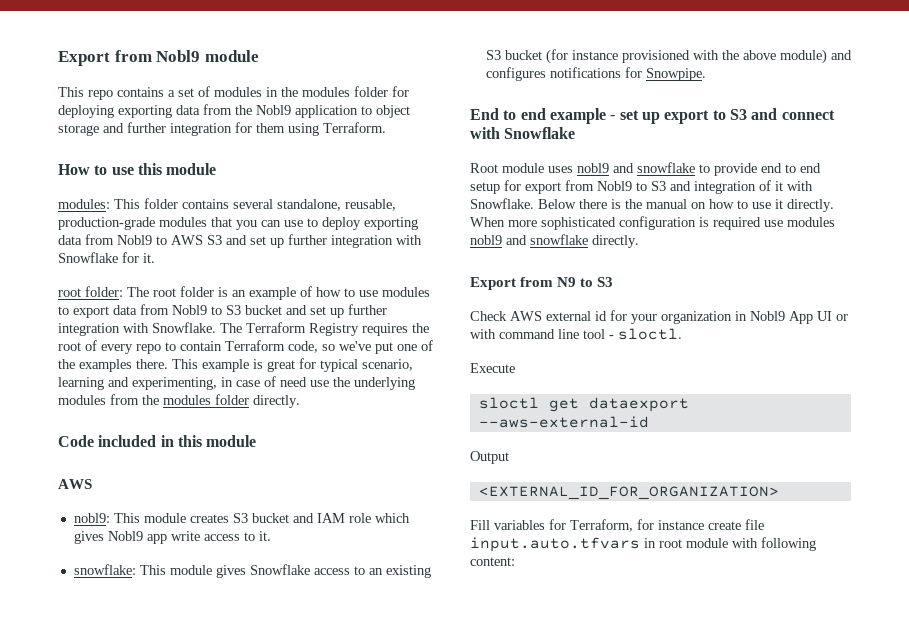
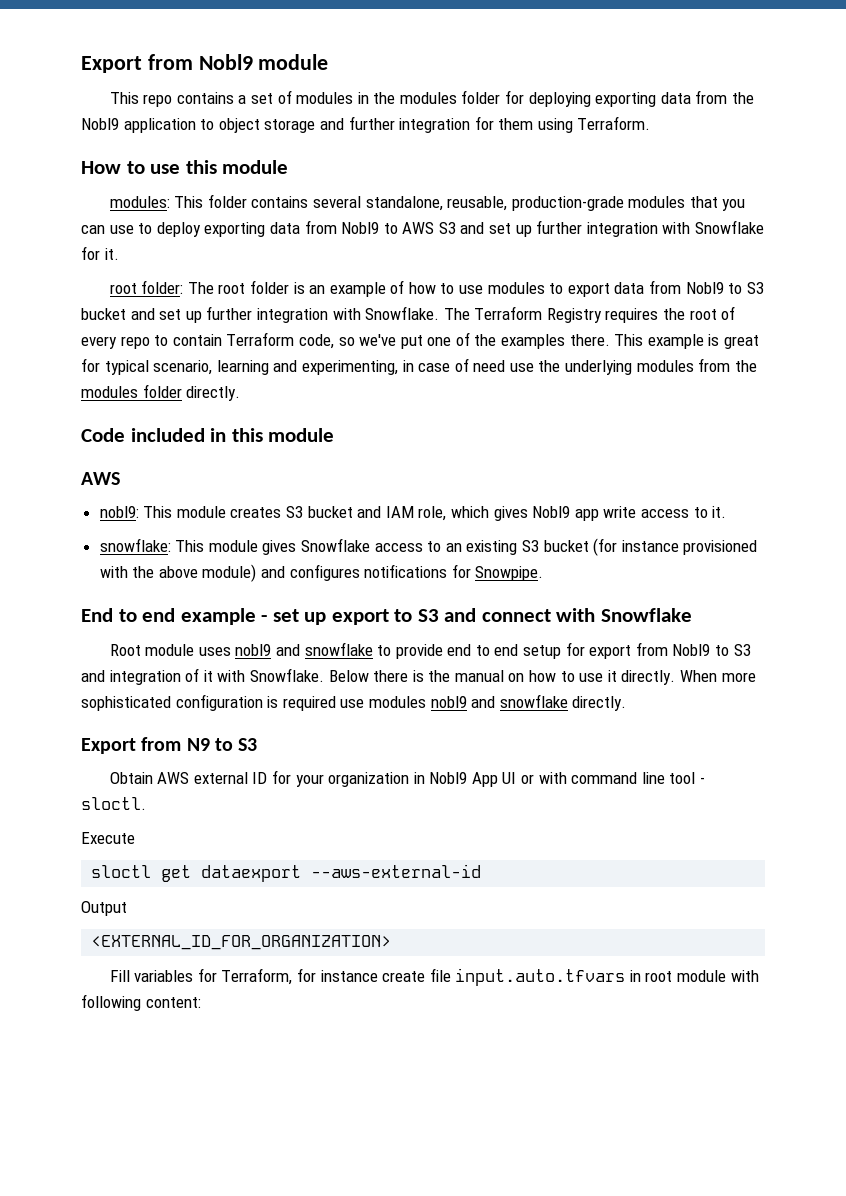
- nobl9: This module creates S3 bucket and IAM role which gives Nobl9 app write access to it.
+ nobl9: This module creates S3 bucket and IAM role, which gives Nobl9 app write access to it.
- Check AWS external id for your organization in Nobl9 App UI or with command line tool - sloctl.
+ Obtain AWS external ID for your organization in Nobl9 App UI or with command line tool - sloctl.

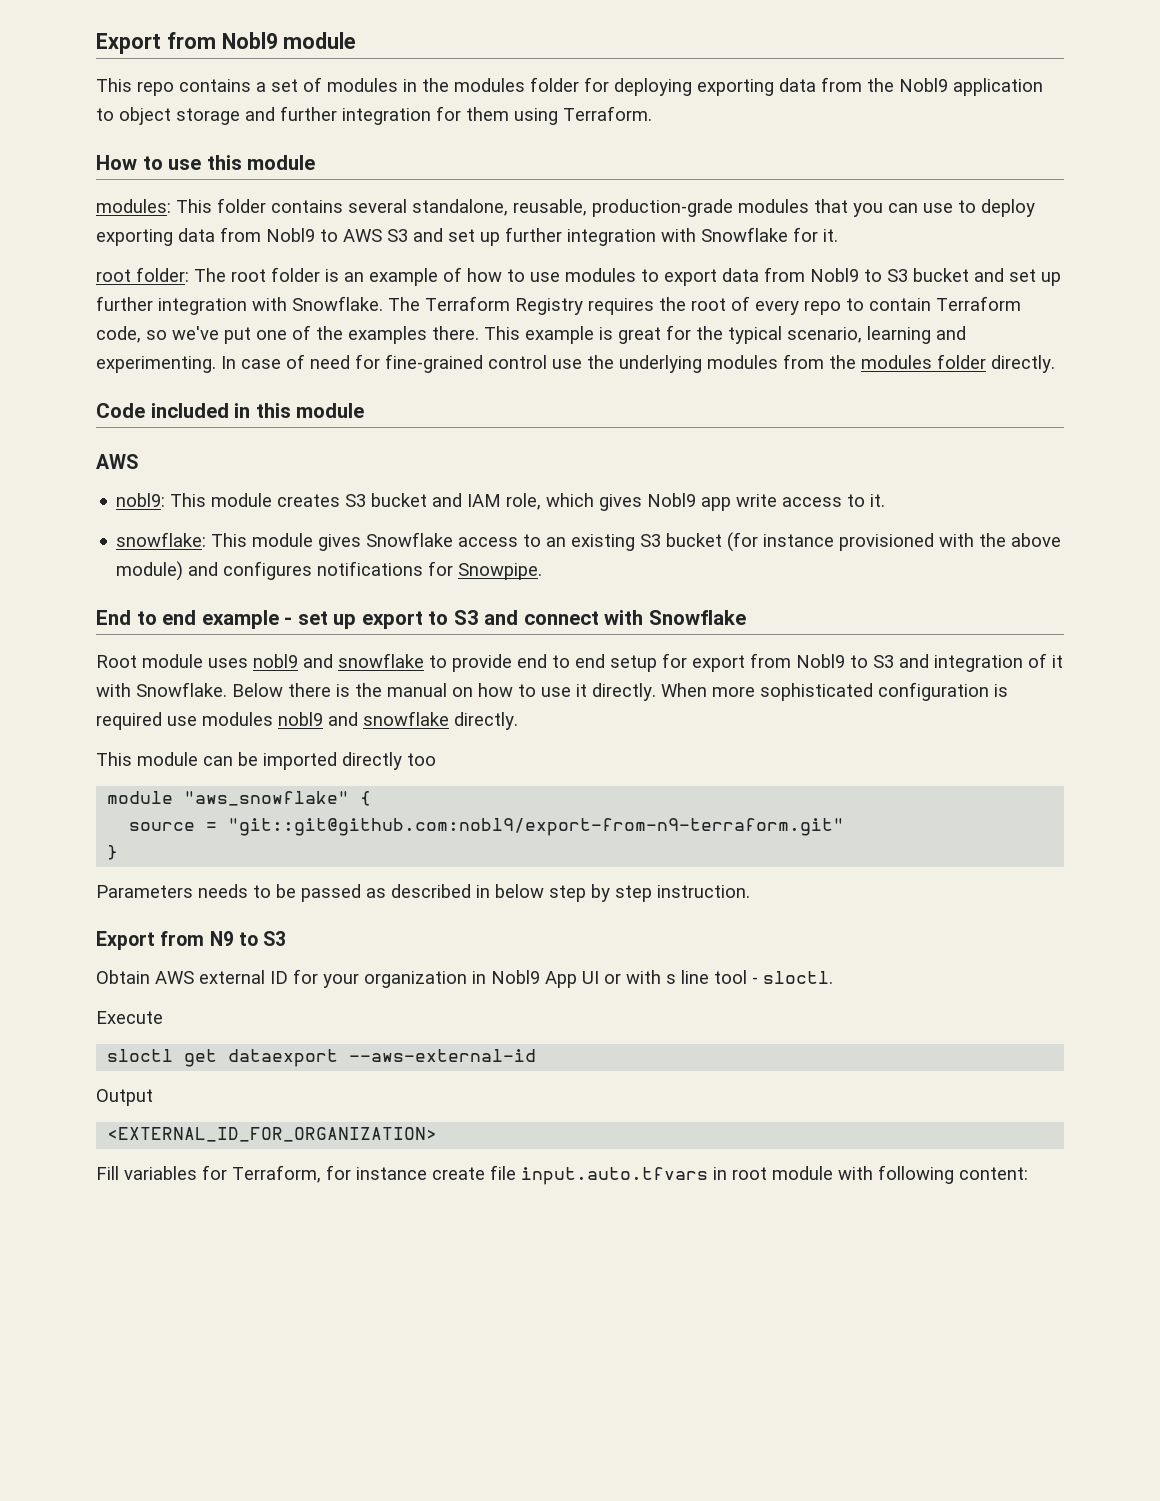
- This example is great for typical scenario, learning and experimenting, in case of need use the underlying modules from the modules folder directly.
+ This example is great for the typical scenario, learning and experimenting. In case of need for fine-grained control use the underlying modules from the modules folder directly.
+ This module can be imported directly too
+ module "aws_snowflake" {
+ source = "git::git@github.com:nobl9/export-from-n9-terraform.git"
+ }
+ Parameters needs to be passed as described in below step by step instruction.
- Obtain AWS external ID for your organization in Nobl9 App UI or with command line tool - sloctl.
+ Obtain AWS external ID for your organization in Nobl9 App UI or with s line tool - sloctl.

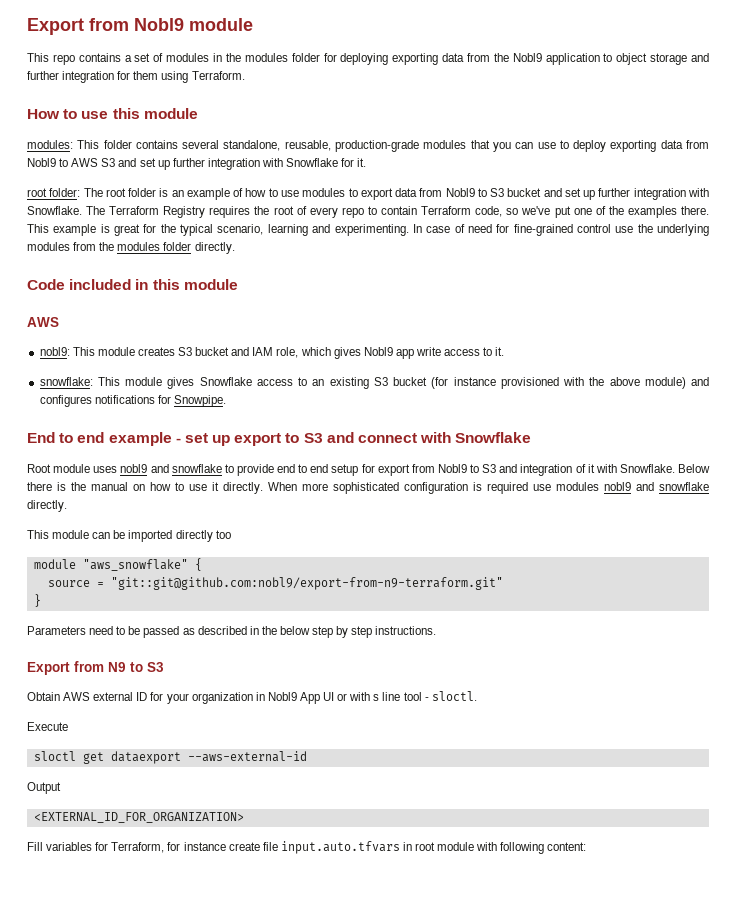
- Parameters needs to be passed as described in below step by step instruction.
+ Parameters need to be passed as described in the below step by step instructions.

